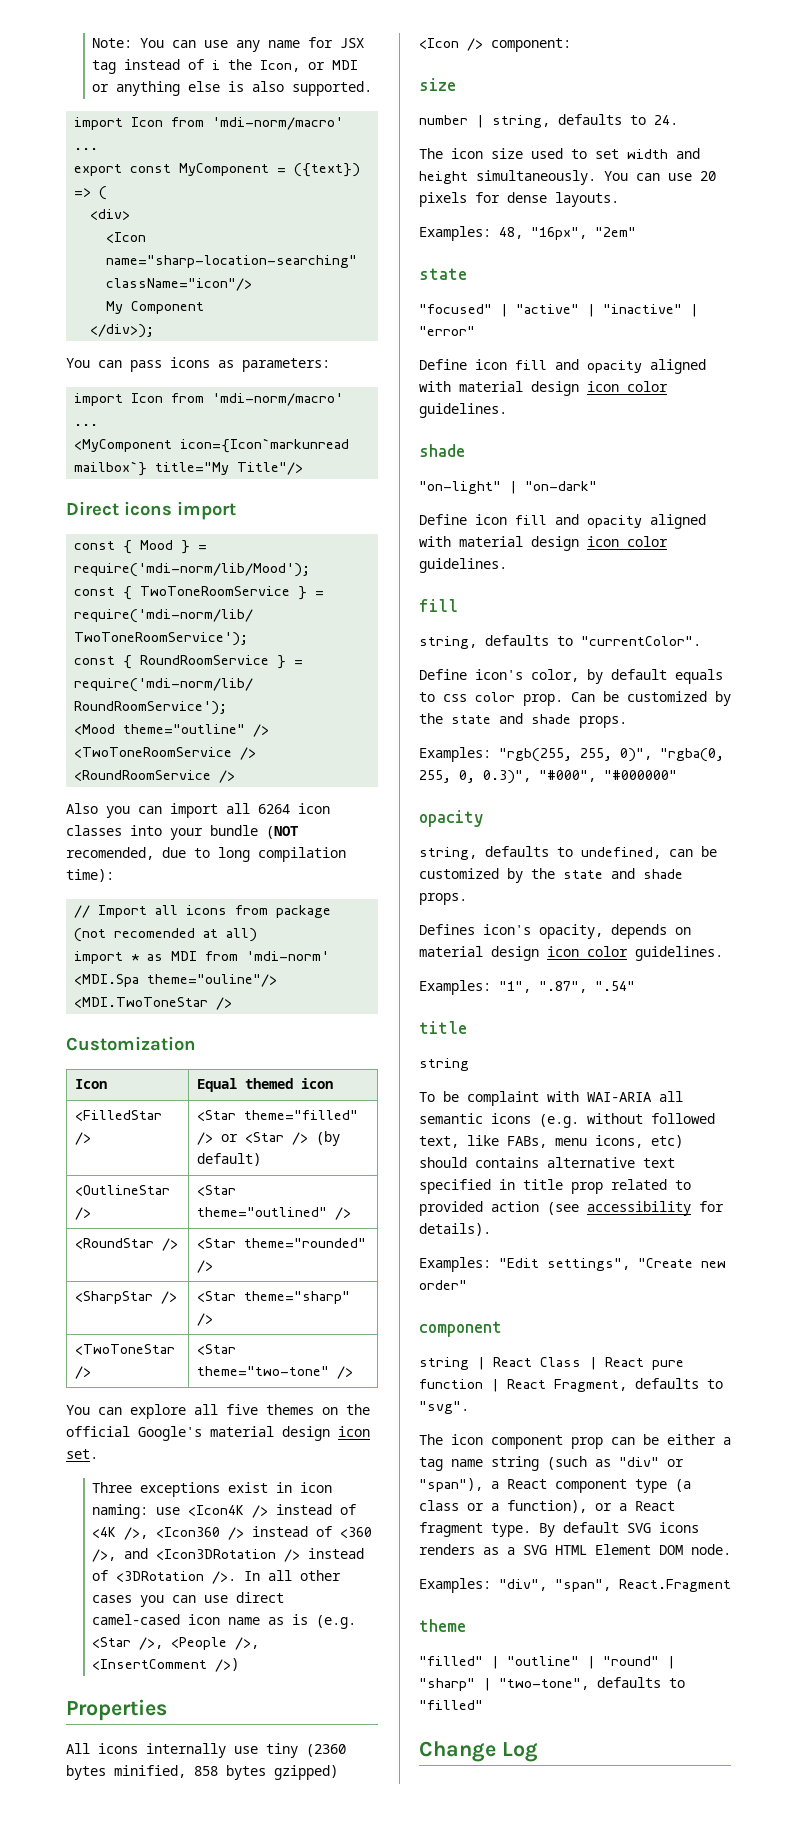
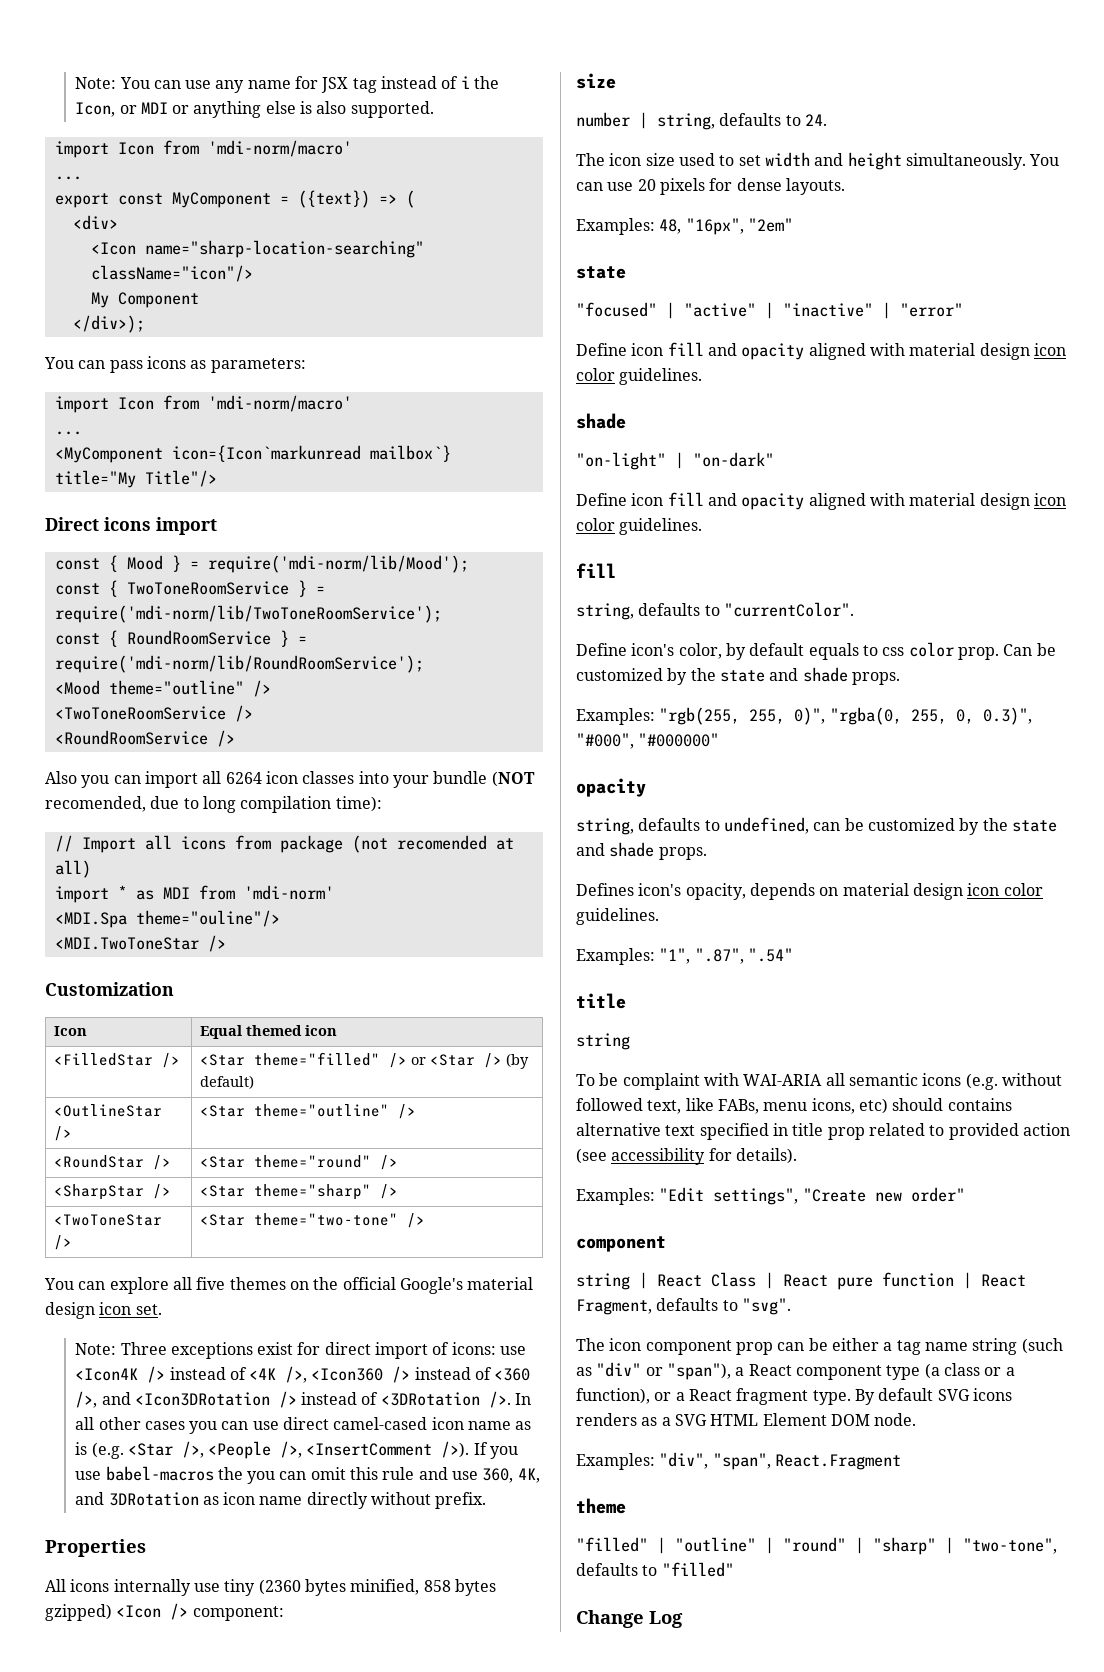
- <OutlineStar /> | <Star theme="outlined" />
+ <OutlineStar /> | <Star theme="outline" />
- <RoundStar /> | <Star theme="rounded" />
+ <RoundStar /> | <Star theme="round" />
- Three exceptions exist in icon naming: use <Icon4K /> instead of <4K />, <Icon360 /> instead of <360 />, and <Icon3DRotation /> instead of <3DRotation />.
+ Note: Three exceptions exist for direct import of icons: use <Icon4K /> instead of <4K />, <Icon360 /> instead of <360 />, and <Icon3DRotation /> instead of <3DRotation />.
- In all other cases you can use direct camel-cased icon name as is (e.g. <Star />, <People />, <InsertComment />)
+ In all other cases you can use direct camel-cased icon name as is (e.g. <Star />, <People />, <InsertComment />). If you use babel-macros the you can omit this rule and use 360, 4K, and 3DRotation as icon name directly without prefix.

